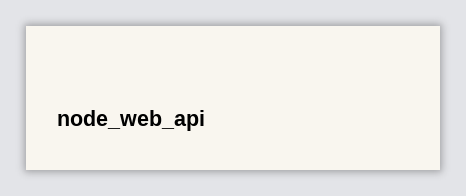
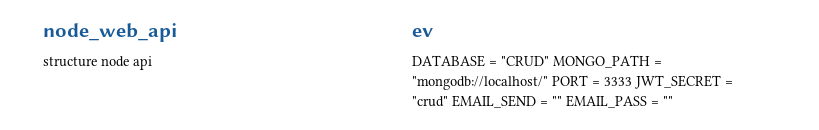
+ structure node api
+ ev
+ DATABASE = "CRUD" MONGO_PATH = "mongodb://localhost/" PORT = 3333 JWT_SECRET = "crud" EMAIL_SEND = "" EMAIL_PASS = ""

